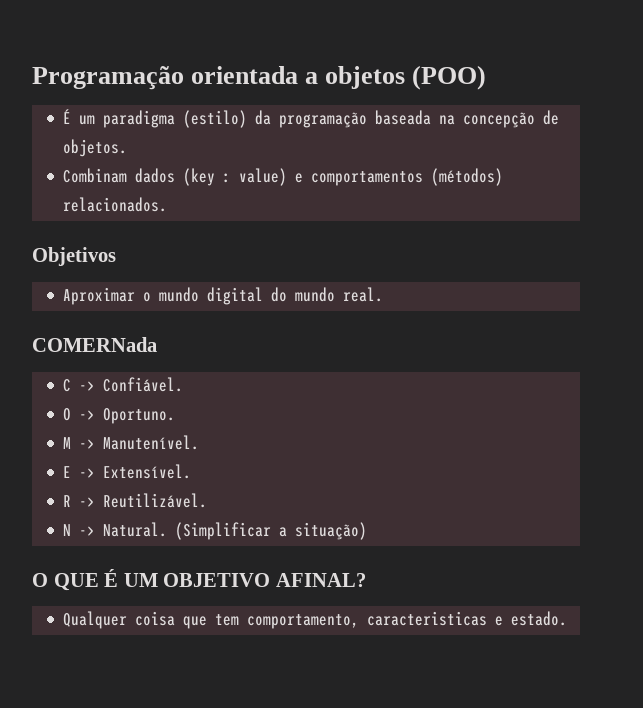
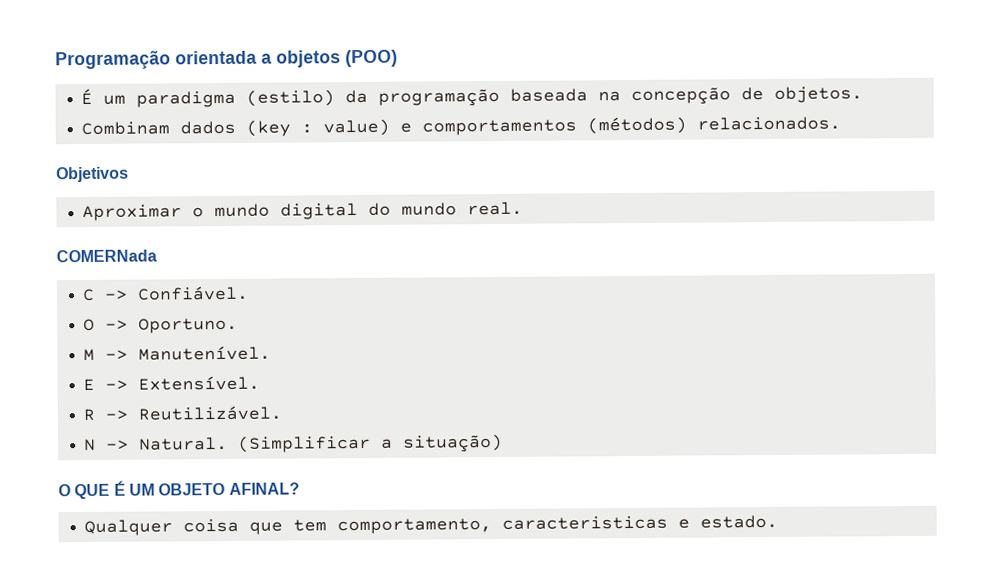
- O QUE É UM OBJETIVO AFINAL?
+ O QUE É UM OBJETO AFINAL?

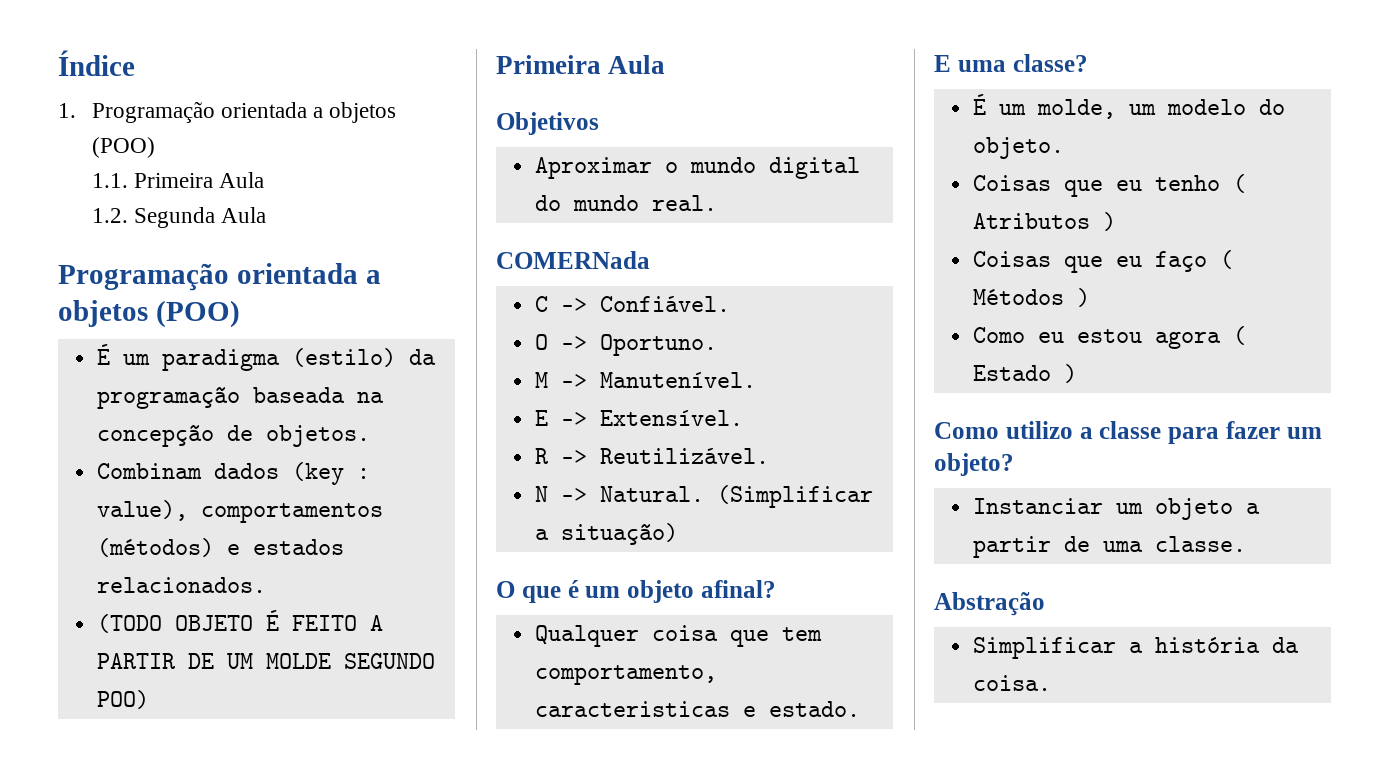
+ Índice
+ 1. Programação orientada a objetos (POO)
+ 1.1. Primeira Aula
+ 1.2. Segunda Aula
- Combinam dados (key : value) e comportamentos (métodos) relacionados.
+ Combinam dados (key : value), comportamentos (métodos) e estados relacionados.
+ (TODO OBJETO É FEITO A PARTIR DE UM MOLDE SEGUNDO POO)
+ Primeira Aula
- O QUE É UM OBJETO AFINAL?
+ O que é um objeto afinal?
+ E uma classe?
+ É um molde, um modelo do objeto.
+ Coisas que eu tenho ( Atributos )
+ Coisas que eu faço ( Métodos )
+ Como eu estou agora ( Estado )
+ Como utilizo a classe para fazer um objeto?
+ Instanciar um objeto a partir de uma classe.
+ Abstração
+ Simplificar a história da coisa.

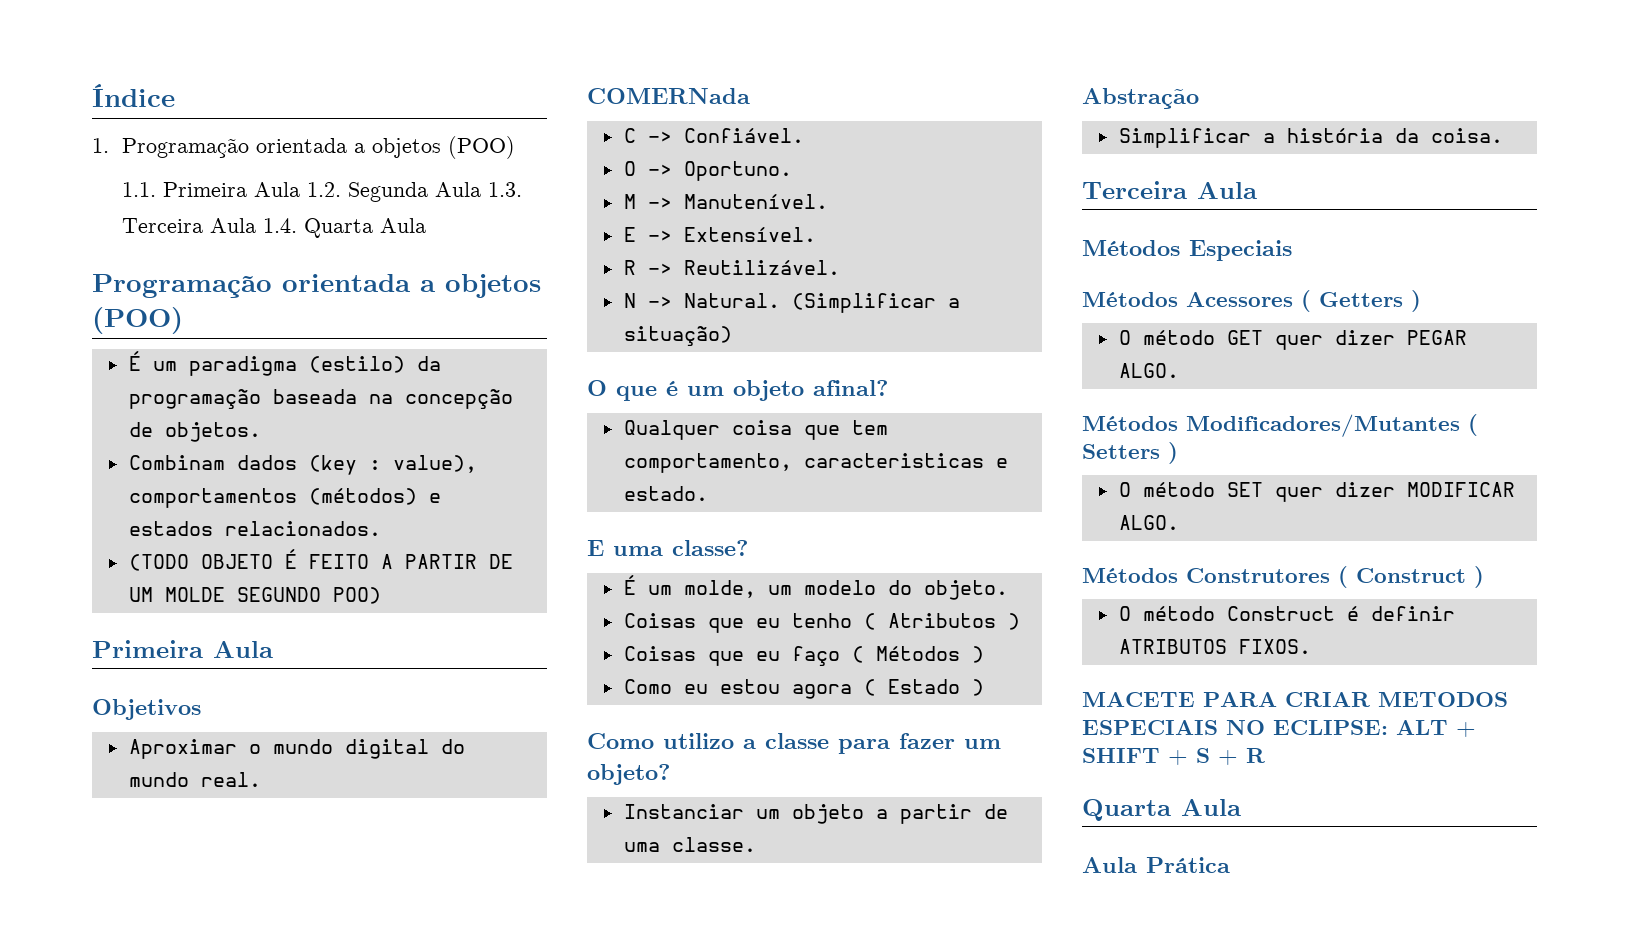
- 1.1. Primeira Aula
- 1.2. Segunda Aula
+ 1.1. Primeira Aula 1.2. Segunda Aula 1.3. Terceira Aula 1.4. Quarta Aula
  Simplificar a história da coisa.
+ Terceira Aula
+ Métodos Especiais
+ Métodos Acessores ( Getters )
+ O método GET quer dizer PEGAR ALGO.
+ Métodos Modificadores/Mutantes ( Setters )
+ O método SET quer dizer MODIFICAR ALGO.
+ Métodos Construtores ( Construct )
+ O método Construct é definir ATRIBUTOS FIXOS.
+ MACETE PARA CRIAR METODOS ESPECIAIS NO ECLIPSE: ALT + SHIFT + S + R
+ Quarta Aula
+ Aula Prática

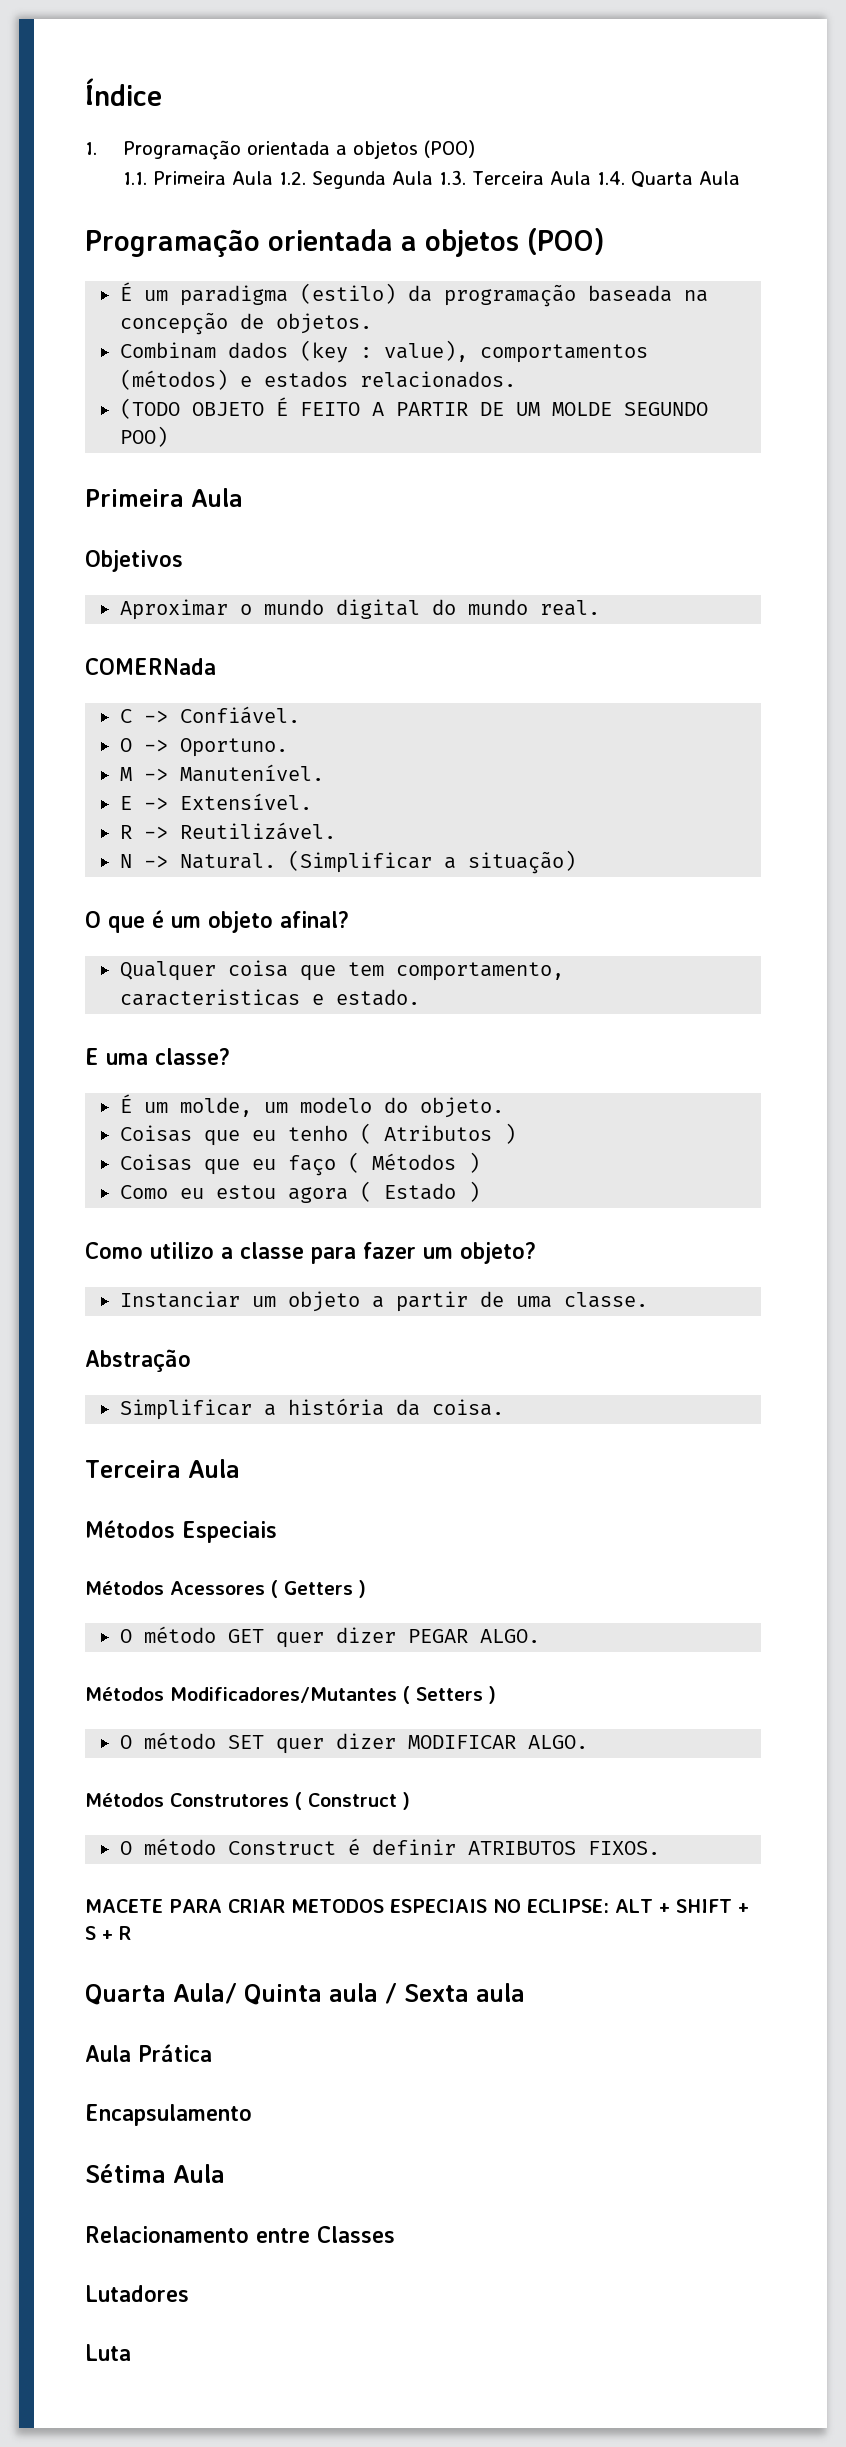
  MACETE PARA CRIAR METODOS ESPECIAIS NO ECLIPSE: ALT + SHIFT + S + R
- Quarta Aula
+ Quarta Aula/ Quinta aula / Sexta aula
  Aula Prática
+ Encapsulamento
+ Sétima Aula
+ Relacionamento entre Classes
+ Lutadores
+ Luta

